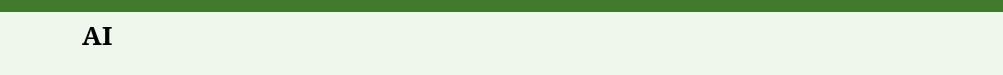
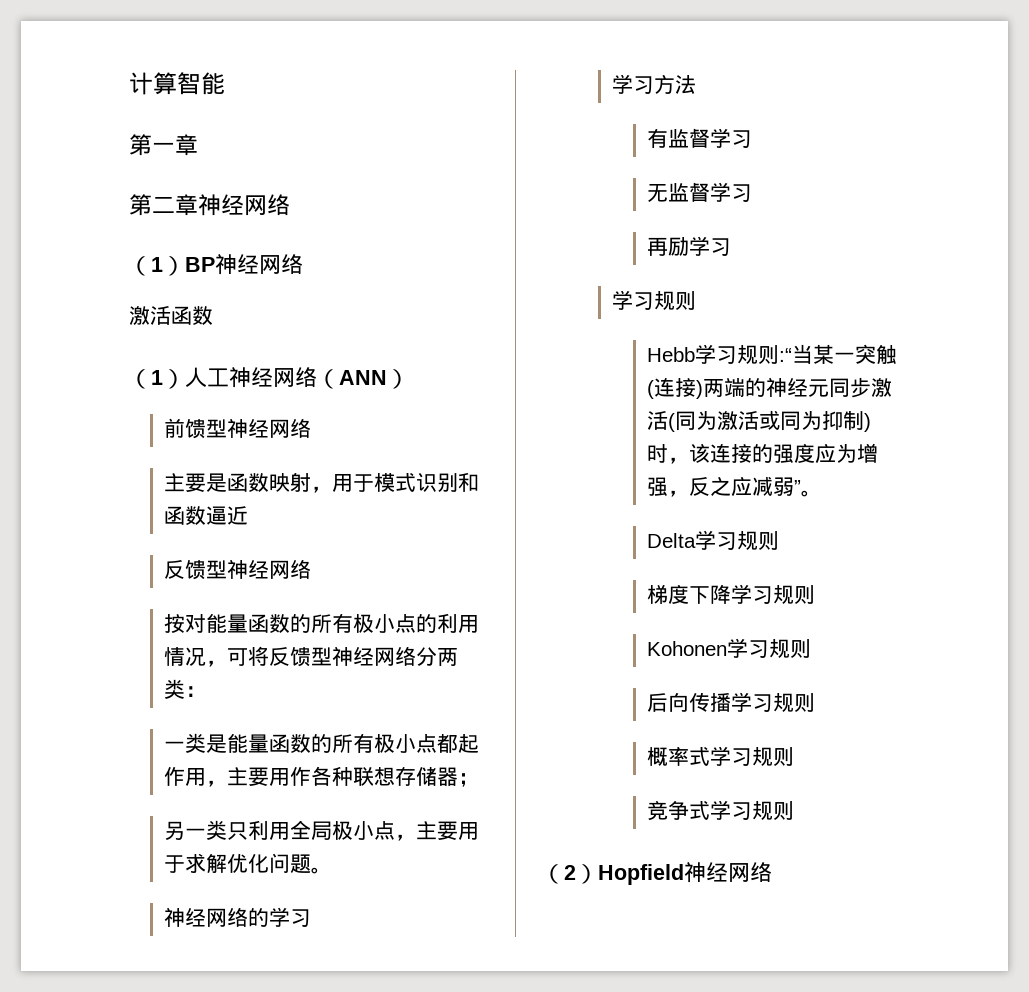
- AI
+ 计算智能
+ 第一章
+ 第二章神经网络
+ （1）BP神经网络
+ 激活函数
+ （1）人工神经网络（ANN）
+ 前馈型神经网络
+ 主要是函数映射，用于模式识别和函数逼近
+ 反馈型神经网络
+ 按对能量函数的所有极小点的利用情况，可将反馈型神经网络分两类：
+ 一类是能量函数的所有极小点都起作用，主要用作各种联想存储器；
+ 另一类只利用全局极小点，主要用于求解优化问题。
+ 神经网络的学习
+ 学习方法
+ 有监督学习
+ 无监督学习
+ 再励学习
+ 学习规则
+ Hebb学习规则:“当某一突触(连接)两端的神经元同步激活(同为激活或同为抑制)时，该连接的强度应为增强，反之应减弱”。
+ Delta学习规则
+ 梯度下降学习规则
+ Kohonen学习规则
+ 后向传播学习规则
+ 概率式学习规则
+ 竞争式学习规则
+ （2）Hopfield神经网络

